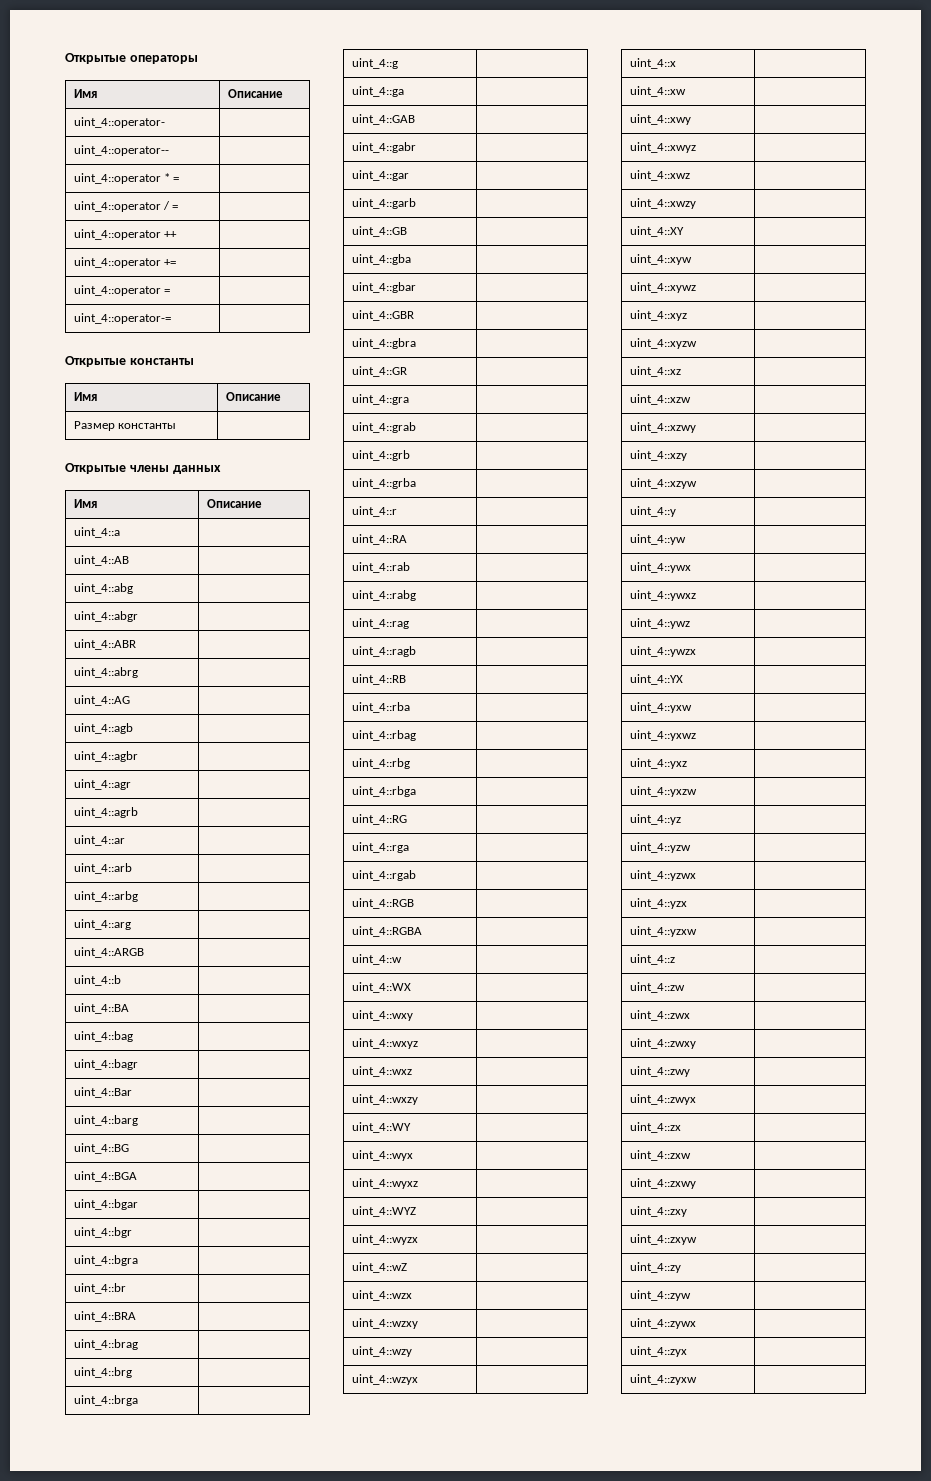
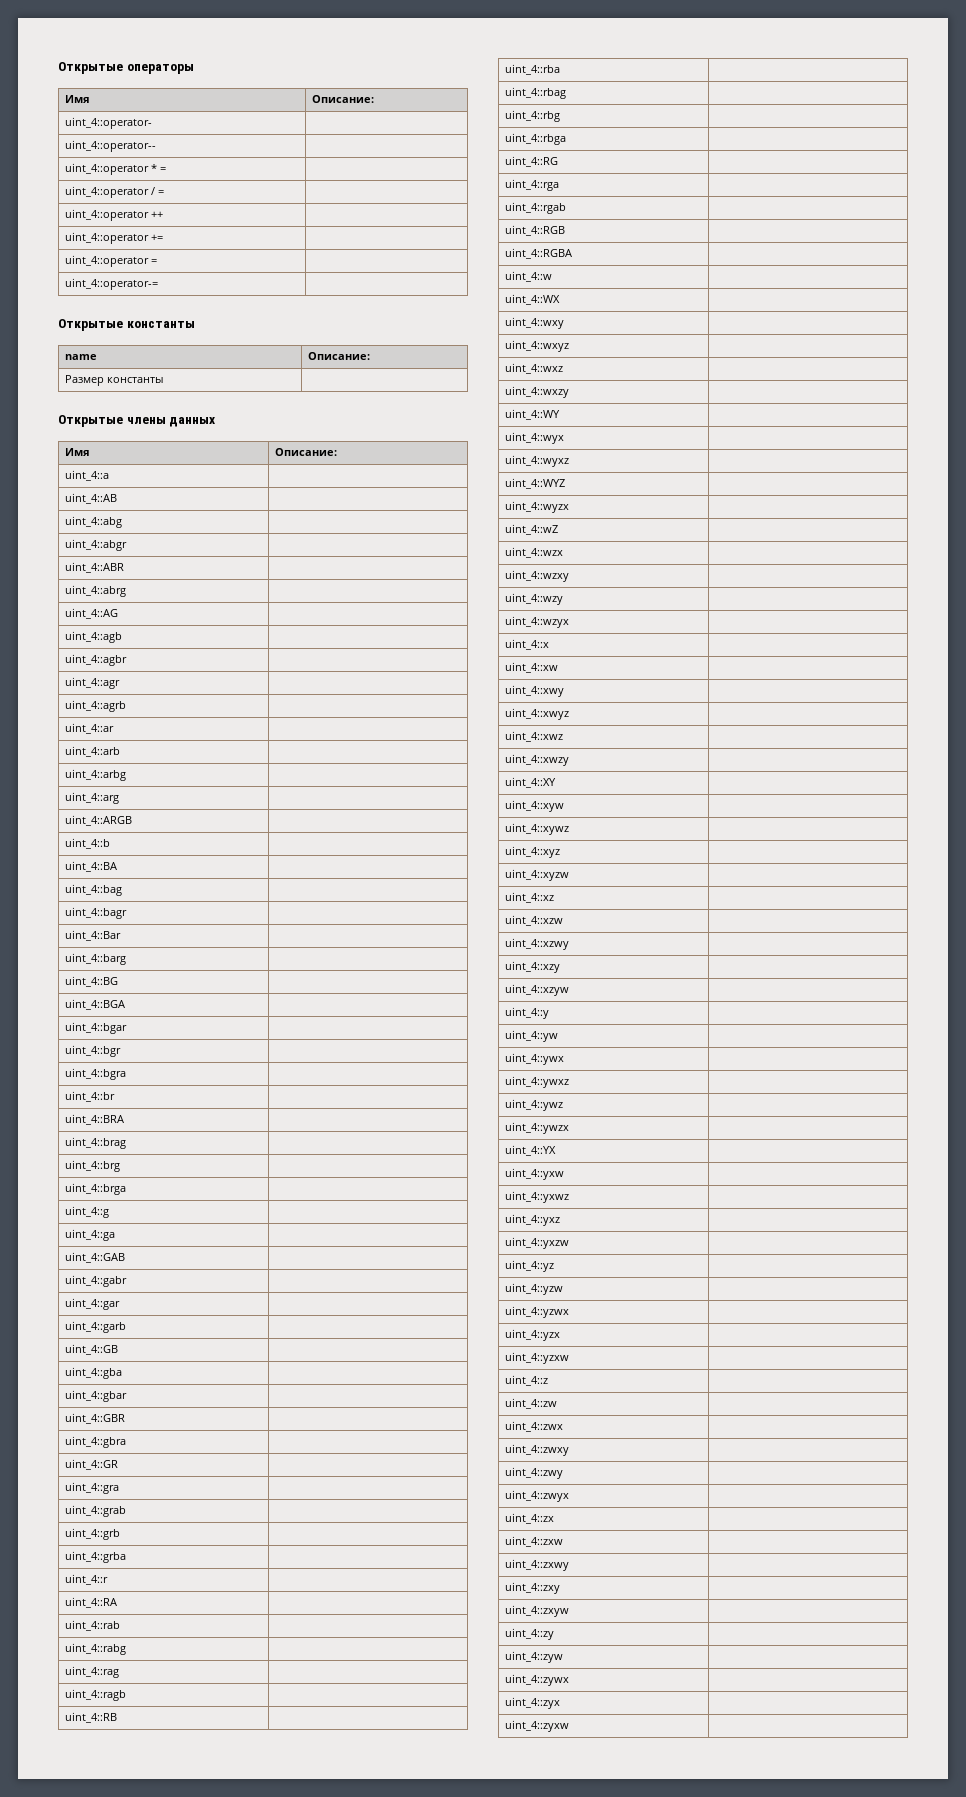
  Открытые операторы
- Имя | Описание
+ Имя | Описание:
  Открытые константы
- Имя | Описание
+ name | Описание:
  Открытые члены данных
- Имя | Описание
+ Имя | Описание:

